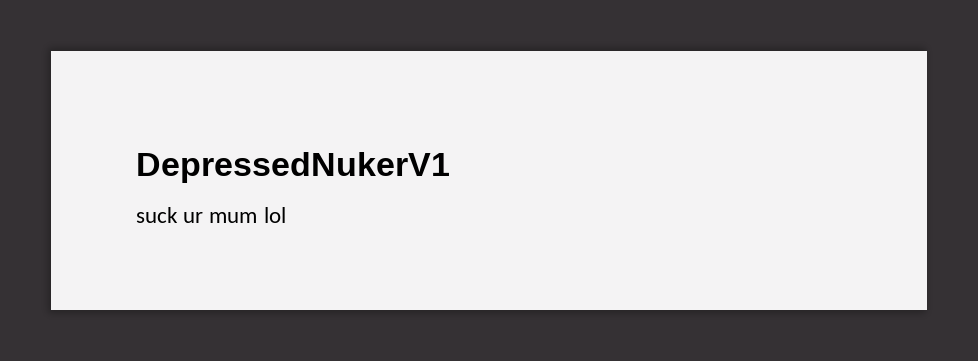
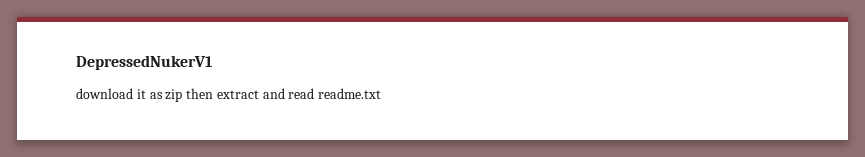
- suck ur mum lol
+ download it as zip then extract and read readme.txt

